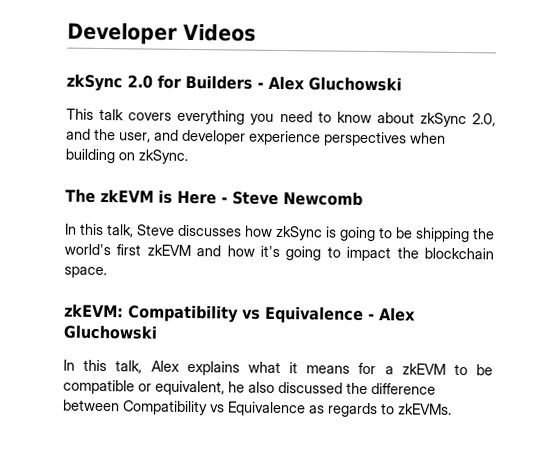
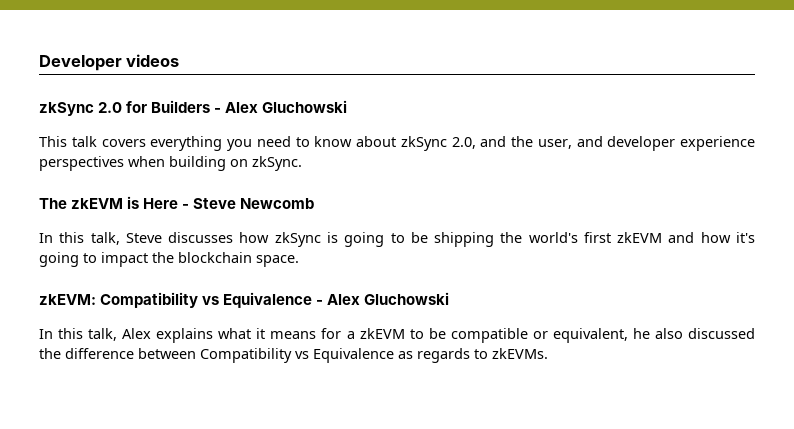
- Developer Videos
+ Developer videos

